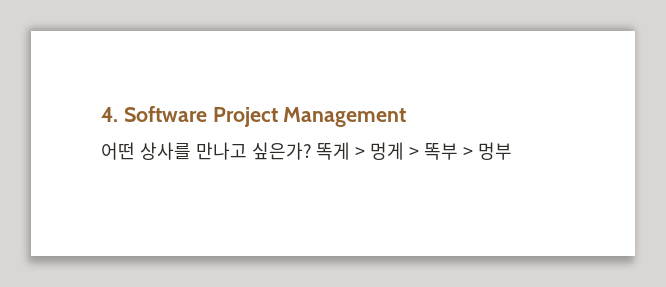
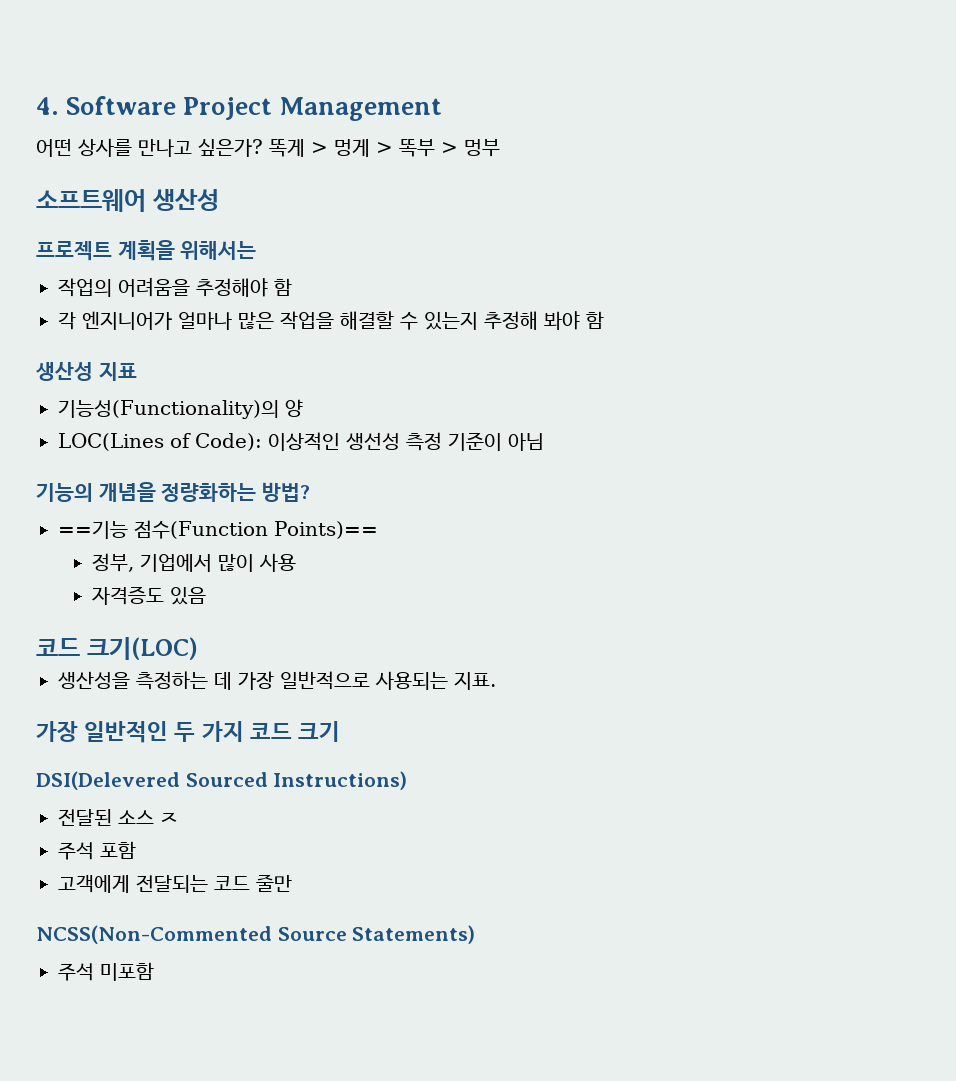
+ 소프트웨어 생산성
+ 프로젝트 계획을 위해서는
+ 작업의 어려움을 추정해야 함
+ 각 엔지니어가 얼마나 많은 작업을 해결할 수 있는지 추정해 봐야 함
+ 생산성 지표
+ 기능성(Functionality)의 양
+ LOC(Lines of Code): 이상적인 생선성 측정 기준이 아님
+ 기능의 개념을 정량화하는 방법?
+ ==기능 점수(Function Points)==
+ 정부, 기업에서 많이 사용
+ 자격증도 있음
+ 코드 크기(LOC)
+ 생산성을 측정하는 데 가장 일반적으로 사용되는 지표.
+ 가장 일반적인 두 가지 코드 크기
+ DSI(Delevered Sourced Instructions)
+ 전달된 소스 ㅈ
+ 주석 포함
+ 고객에게 전달되는 코드 줄만
+ NCSS(Non-Commented Source Statements)
+ 주석 미포함

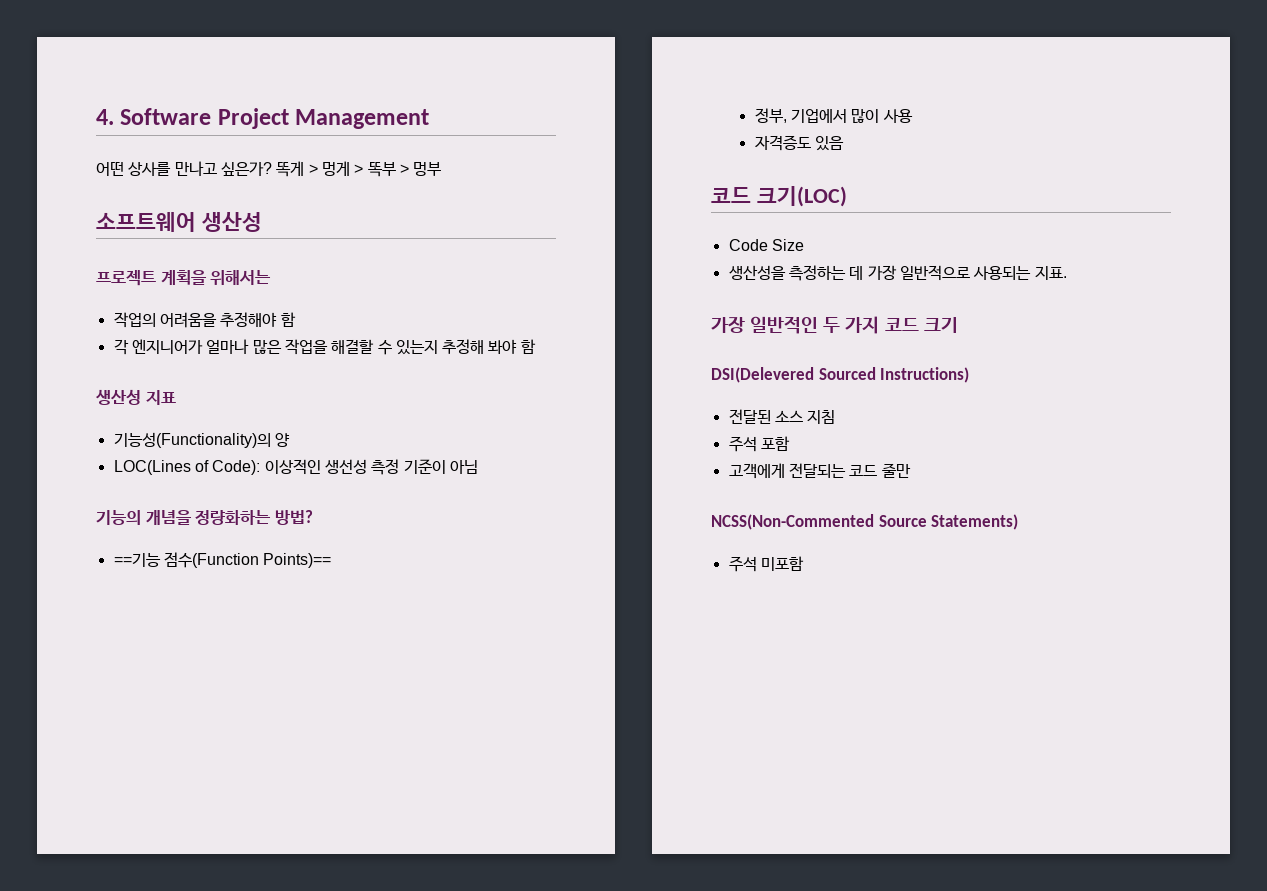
+ Code Size
- 전달된 소스 ㅈ
+ 전달된 소스 지침

